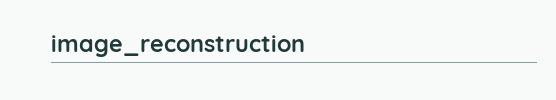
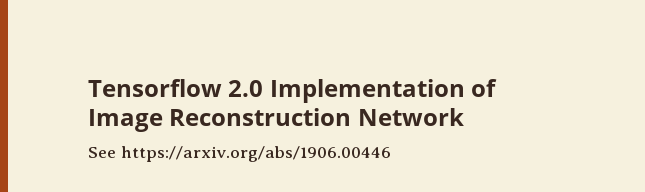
- image_reconstruction
+ Tensorflow 2.0 Implementation of Image Reconstruction Network
+ See https://arxiv.org/abs/1906.00446

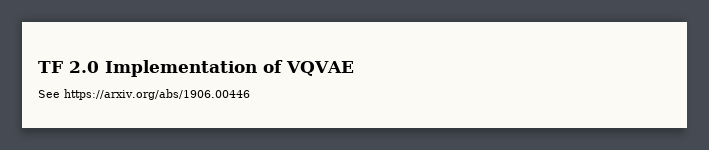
- Tensorflow 2.0 Implementation of Image Reconstruction Network
+ TF 2.0 Implementation of VQVAE

